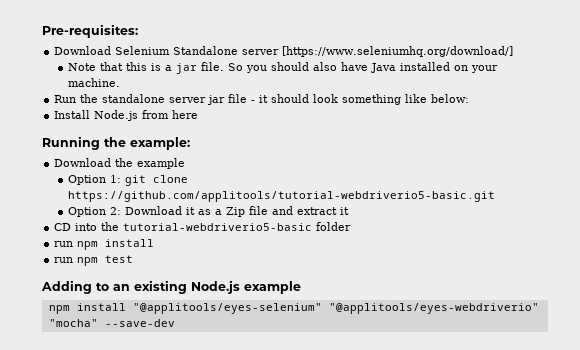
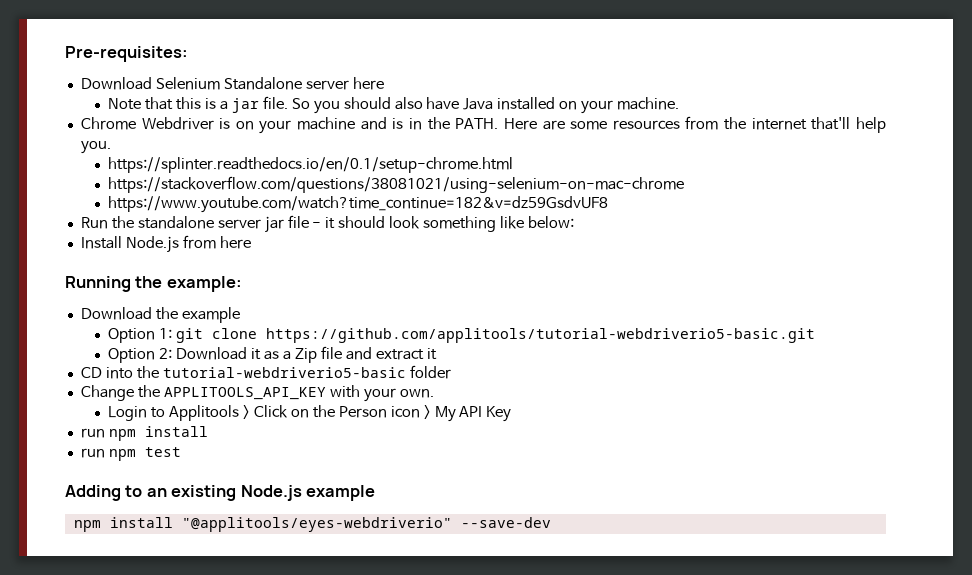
- Download Selenium Standalone server [https://www.seleniumhq.org/download/]
+ Download Selenium Standalone server here
+ Chrome Webdriver is on your machine and is in the PATH. Here are some resources from the internet that'll help you.
+ https://splinter.readthedocs.io/en/0.1/setup-chrome.html
+ https://stackoverflow.com/questions/38081021/using-selenium-on-mac-chrome
+ https://www.youtube.com/watch?time_continue=182&v=dz59GsdvUF8
+ Change the APPLITOOLS_API_KEY with your own.
+ Login to Applitools > Click on the Person icon > My API Key
- npm install "@applitools/eyes-selenium" "@applitools/eyes-webdriverio" "mocha" --save-dev
+ npm install "@applitools/eyes-webdriverio" --save-dev

